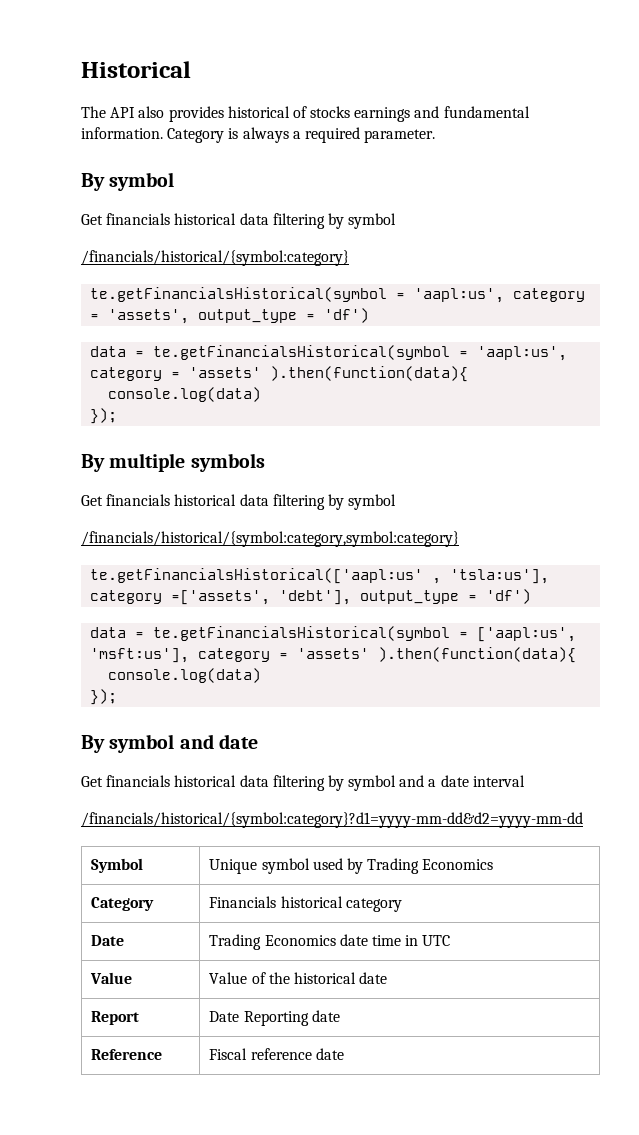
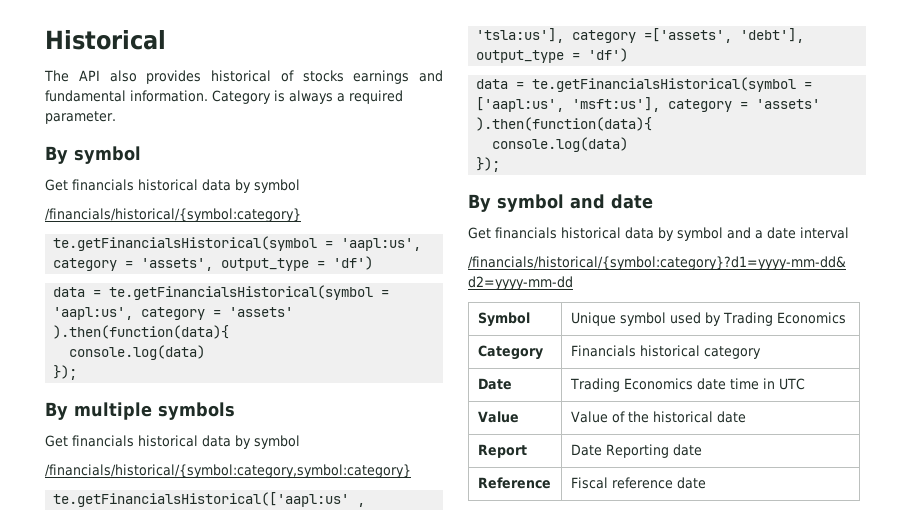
  Category is always a required parameter.
  By symbol
- Get financials historical data filtering by symbol
+ Get financials historical data by symbol
  By multiple symbols
- Get financials historical data filtering by symbol
+ Get financials historical data by symbol
- Get financials historical data filtering by symbol and a date interval
+ Get financials historical data by symbol and a date interval

